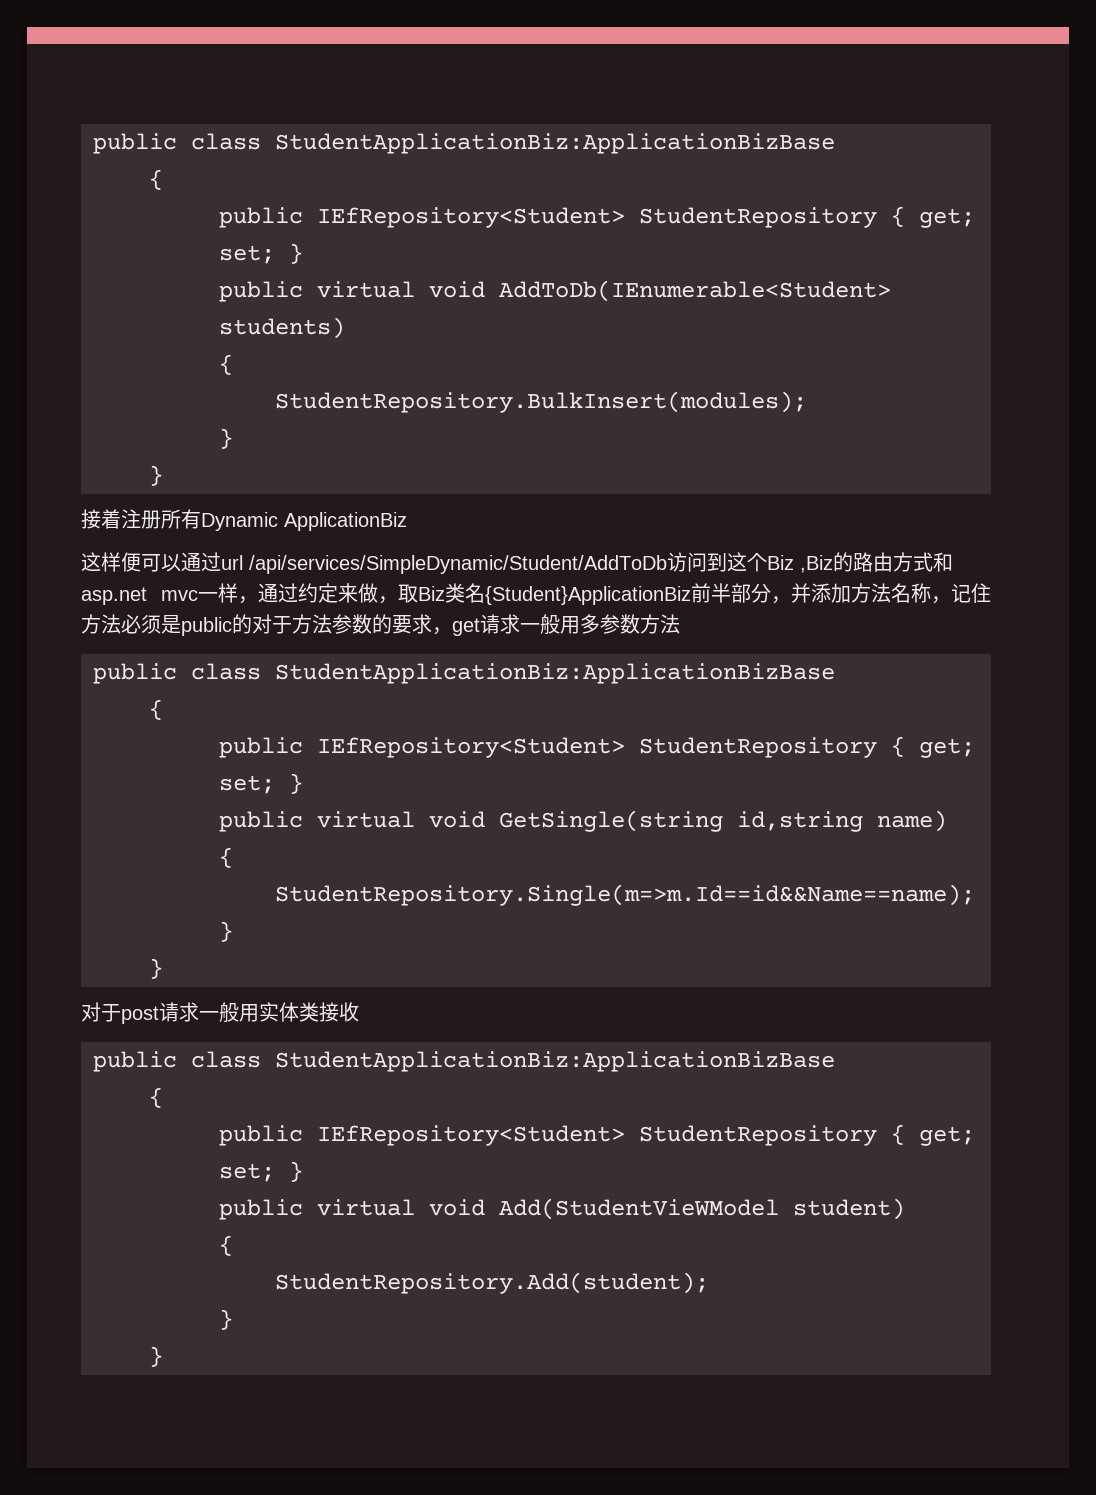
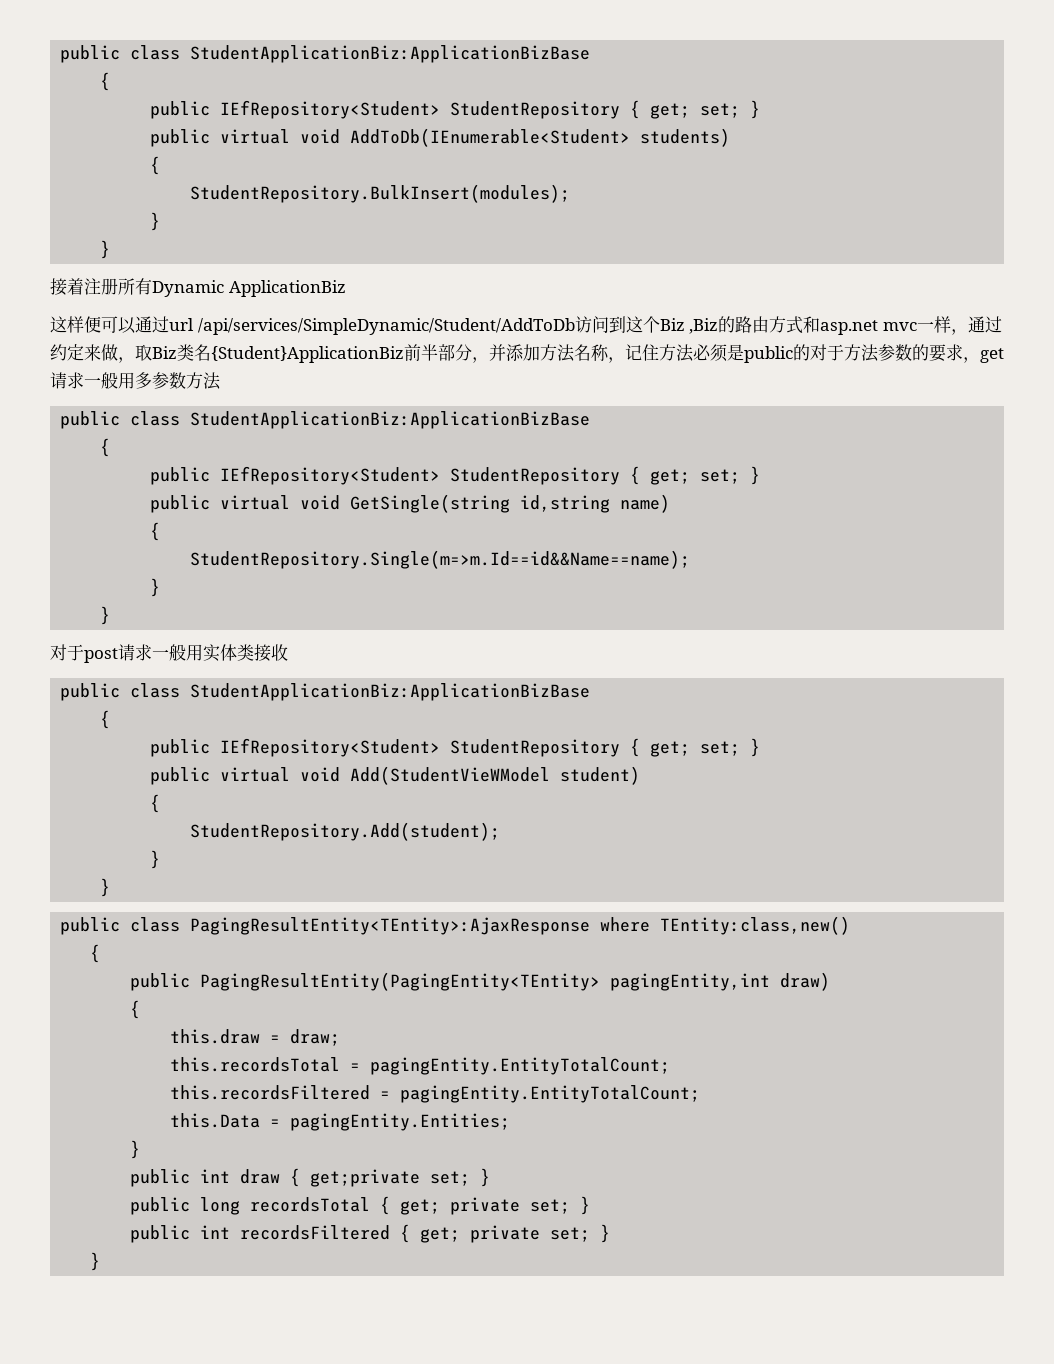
+ public class PagingResultEntity<TEntity>:AjaxResponse where TEntity:class,new()
+ {
+ public PagingResultEntity(PagingEntity<TEntity> pagingEntity,int draw)
+ {
+ this.draw = draw;
+ this.recordsTotal = pagingEntity.EntityTotalCount;
+ this.recordsFiltered = pagingEntity.EntityTotalCount;
+ this.Data = pagingEntity.Entities;
+ }
+ public int draw { get;private set; }
+ public long recordsTotal { get; private set; }
+ public int recordsFiltered { get; private set; }
+ }

